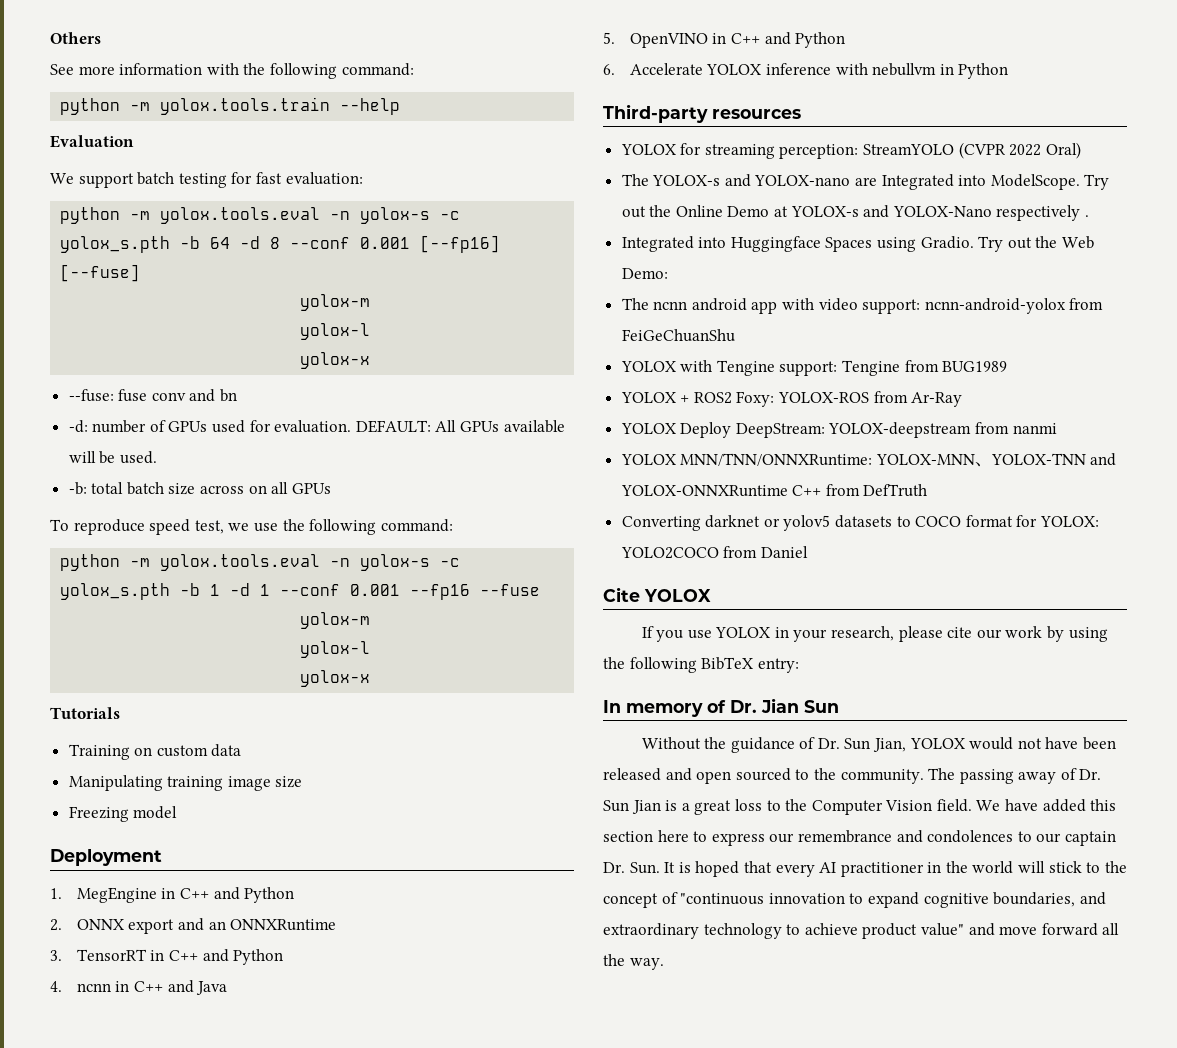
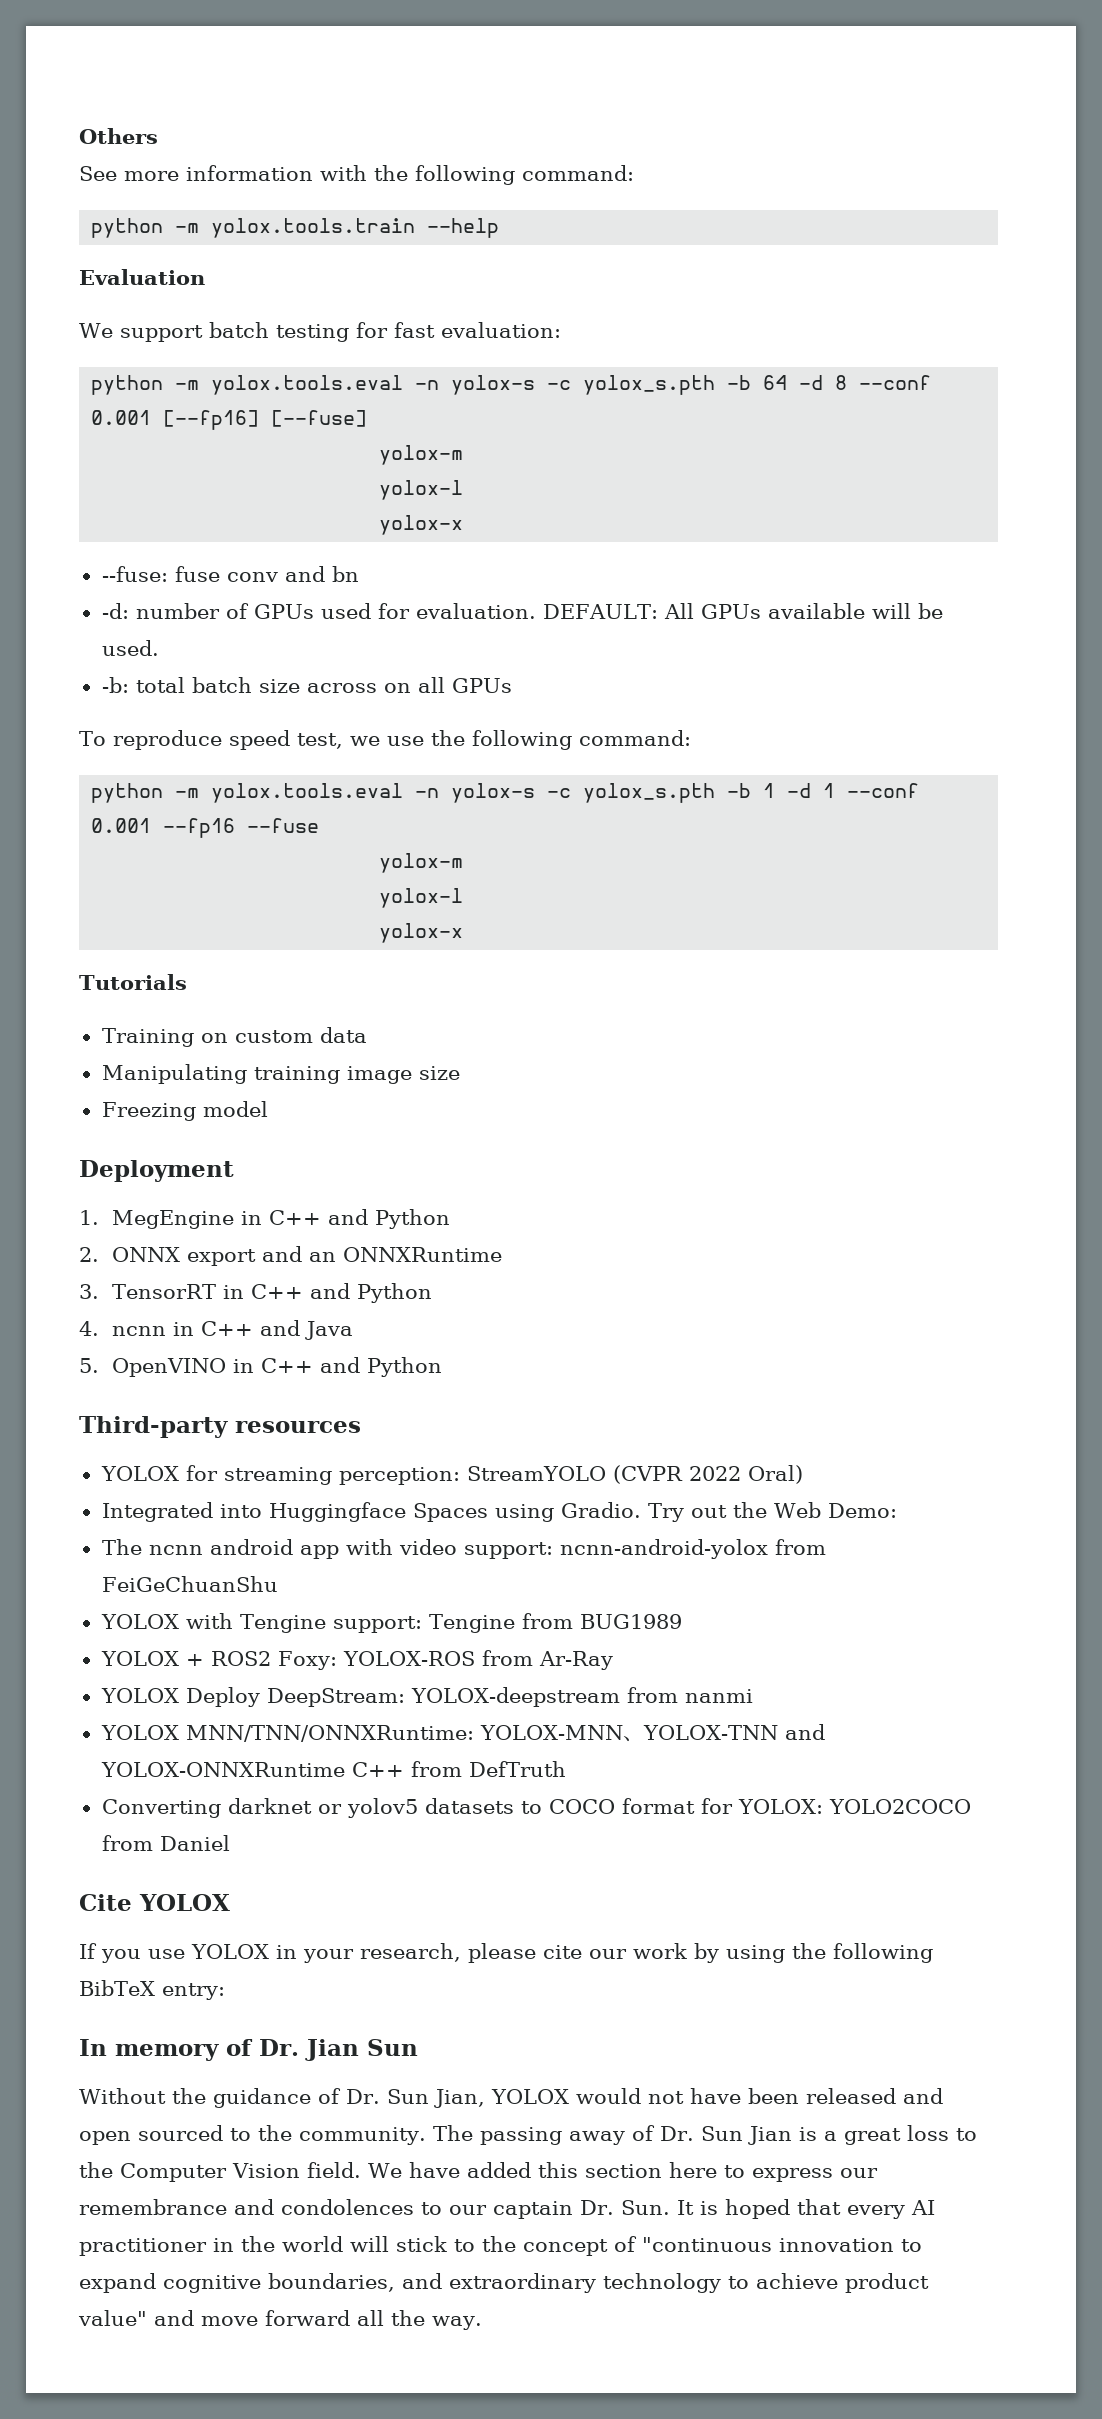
- 6. Accelerate YOLOX inference with nebullvm in Python
- The YOLOX-s and YOLOX-nano are Integrated into ModelScope. Try out the Online Demo at YOLOX-s and YOLOX-Nano respectively .

